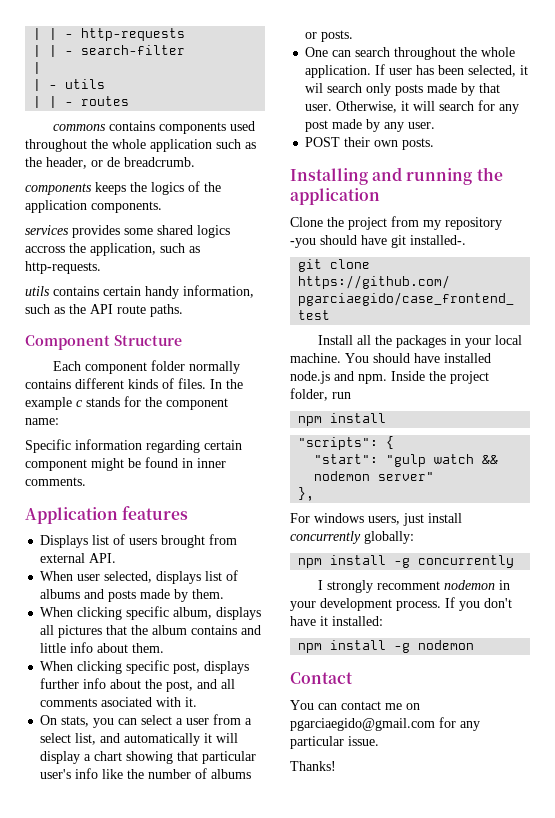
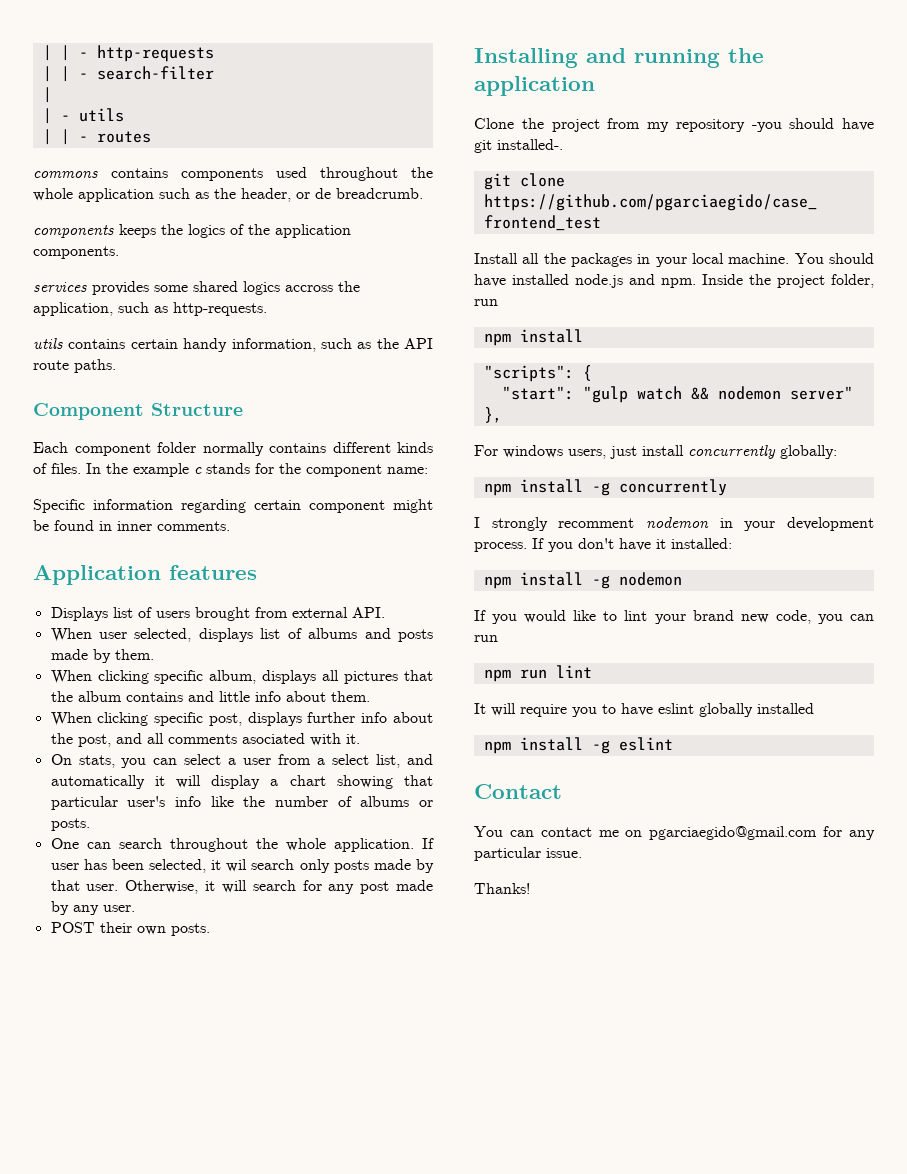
+ If you would like to lint your brand new code, you can run
+ npm run lint
+ It will require you to have eslint globally installed
+ npm install -g eslint

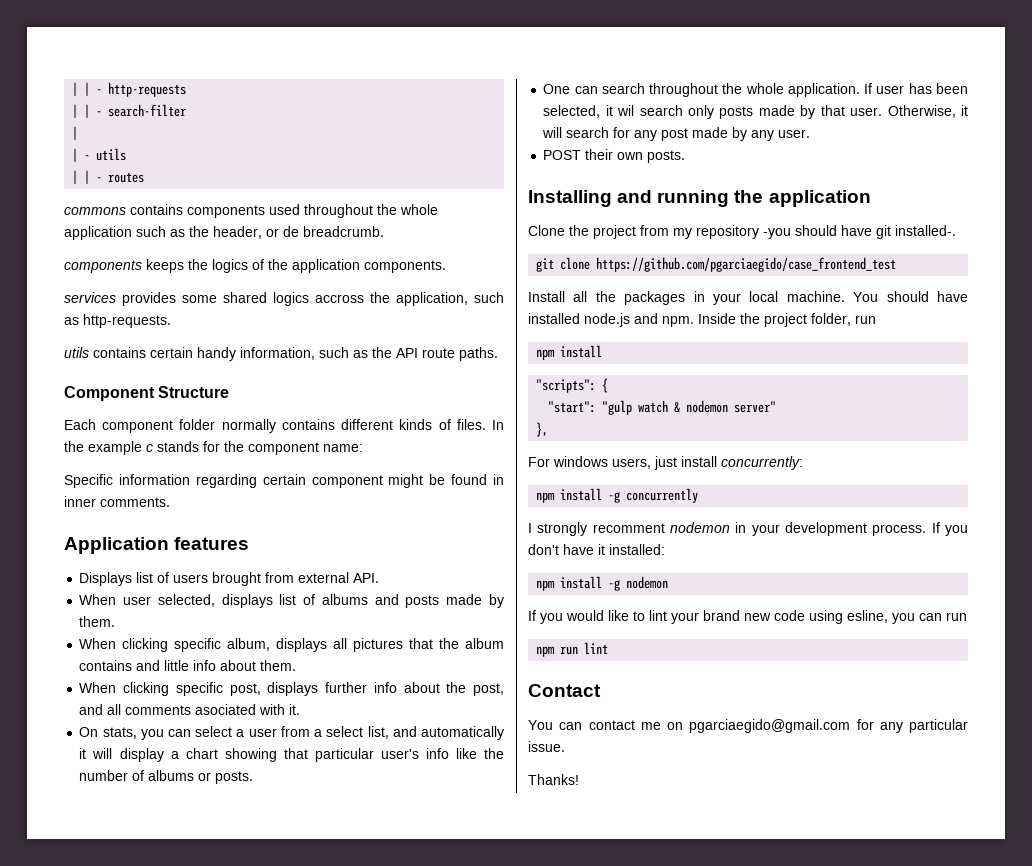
- "start": "gulp watch && nodemon server"
+ "start": "gulp watch & nodemon server"
- For windows users, just install concurrently globally:
+ For windows users, just install concurrently:
- If you would like to lint your brand new code, you can run
+ If you would like to lint your brand new code using esline, you can run
- It will require you to have eslint globally installed
- npm install -g eslint

